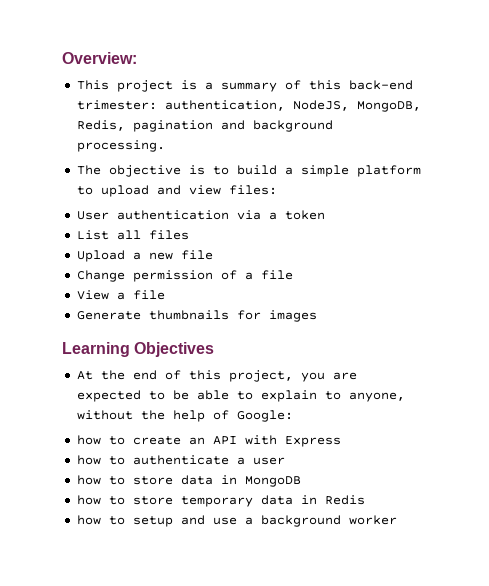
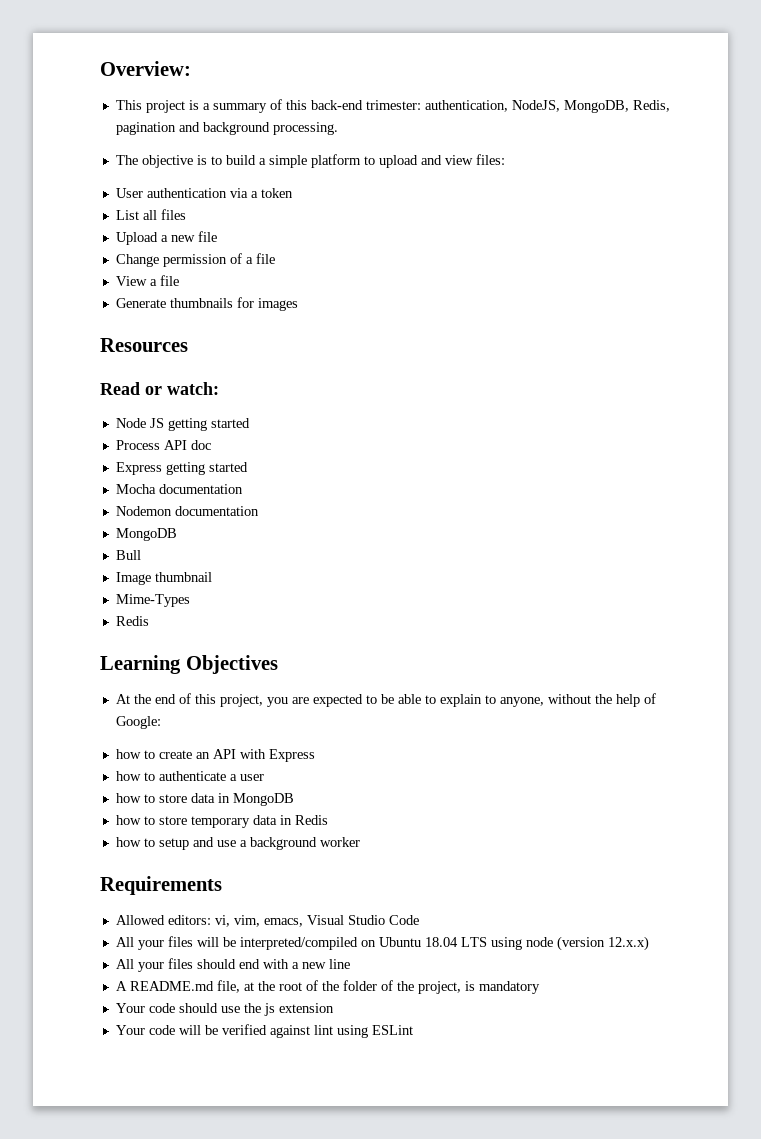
+ Resources
+ Read or watch:
+ Node JS getting started
+ Process API doc
+ Express getting started
+ Mocha documentation
+ Nodemon documentation
+ MongoDB
+ Bull
+ Image thumbnail
+ Mime-Types
+ Redis
+ Requirements
+ Allowed editors: vi, vim, emacs, Visual Studio Code
+ All your files will be interpreted/compiled on Ubuntu 18.04 LTS using node (version 12.x.x)
+ All your files should end with a new line
+ A README.md file, at the root of the folder of the project, is mandatory
+ Your code should use the js extension
+ Your code will be verified against lint using ESLint

